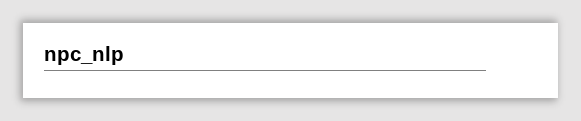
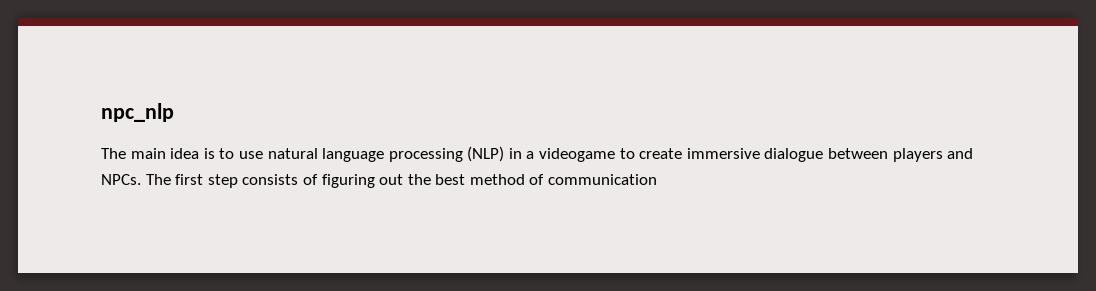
+ The main idea is to use natural language processing (NLP) in a videogame to create immersive dialogue between players and NPCs. The first step consists of figuring out the best method of communication

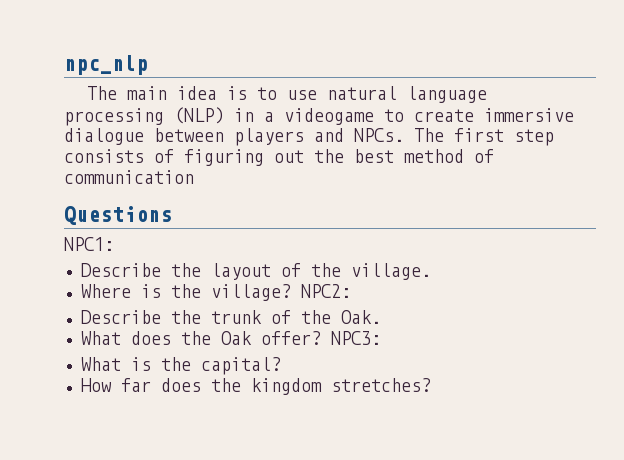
+ Questions
+ NPC1:
+ Describe the layout of the village.
+ Where is the village? NPC2:
+ Describe the trunk of the Oak.
+ What does the Oak offer? NPC3:
+ What is the capital?
+ How far does the kingdom stretches?

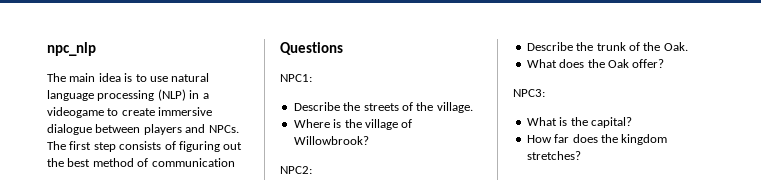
- Describe the layout of the village.
+ Describe the streets of the village.
- Where is the village? NPC2:
+ Where is the village of Willowbrook?
+ NPC2:
- What does the Oak offer? NPC3:
+ What does the Oak offer?
+ NPC3:

